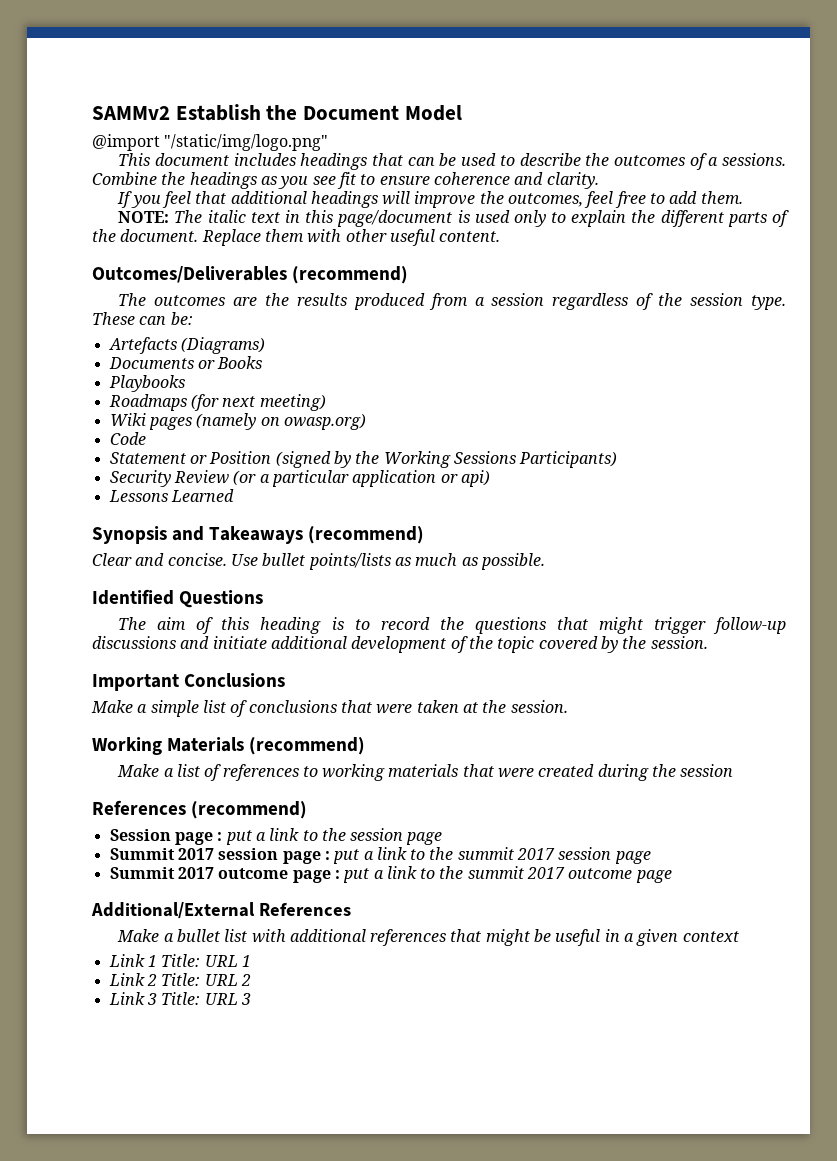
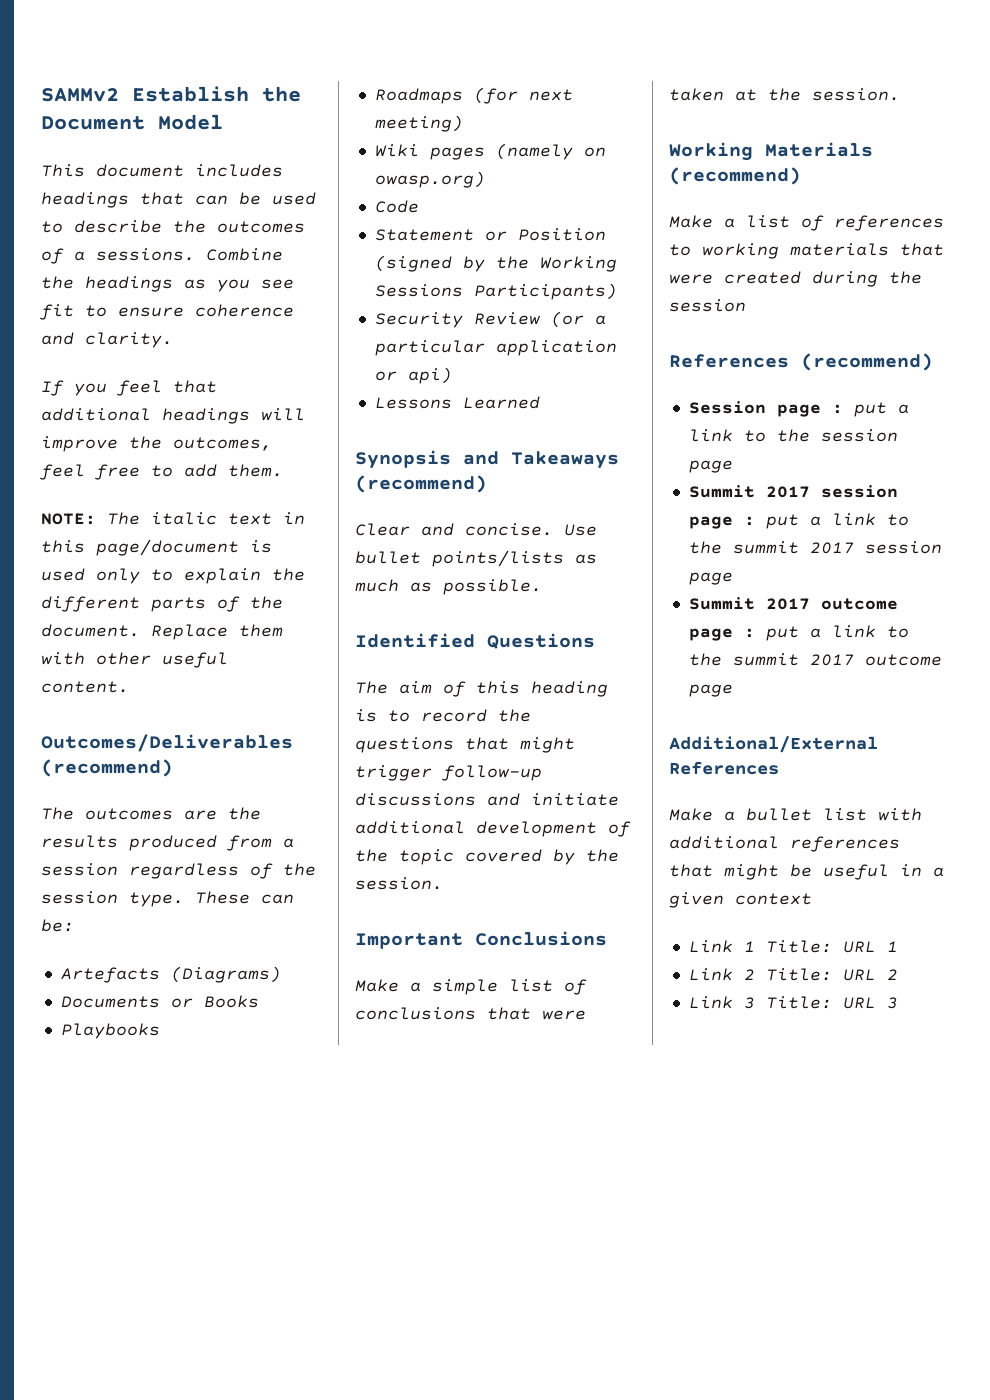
- @import "/static/img/logo.png"

